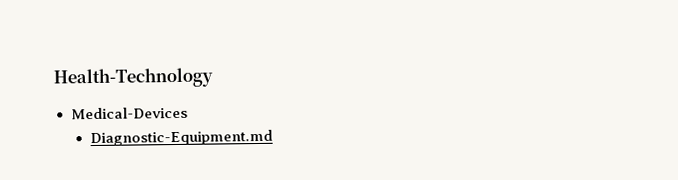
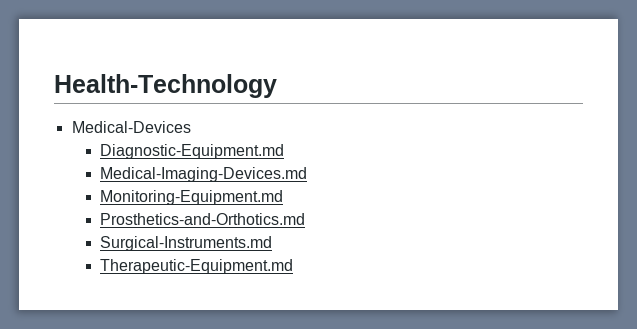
+ Medical-Imaging-Devices.md
+ Monitoring-Equipment.md
+ Prosthetics-and-Orthotics.md
+ Surgical-Instruments.md
+ Therapeutic-Equipment.md

